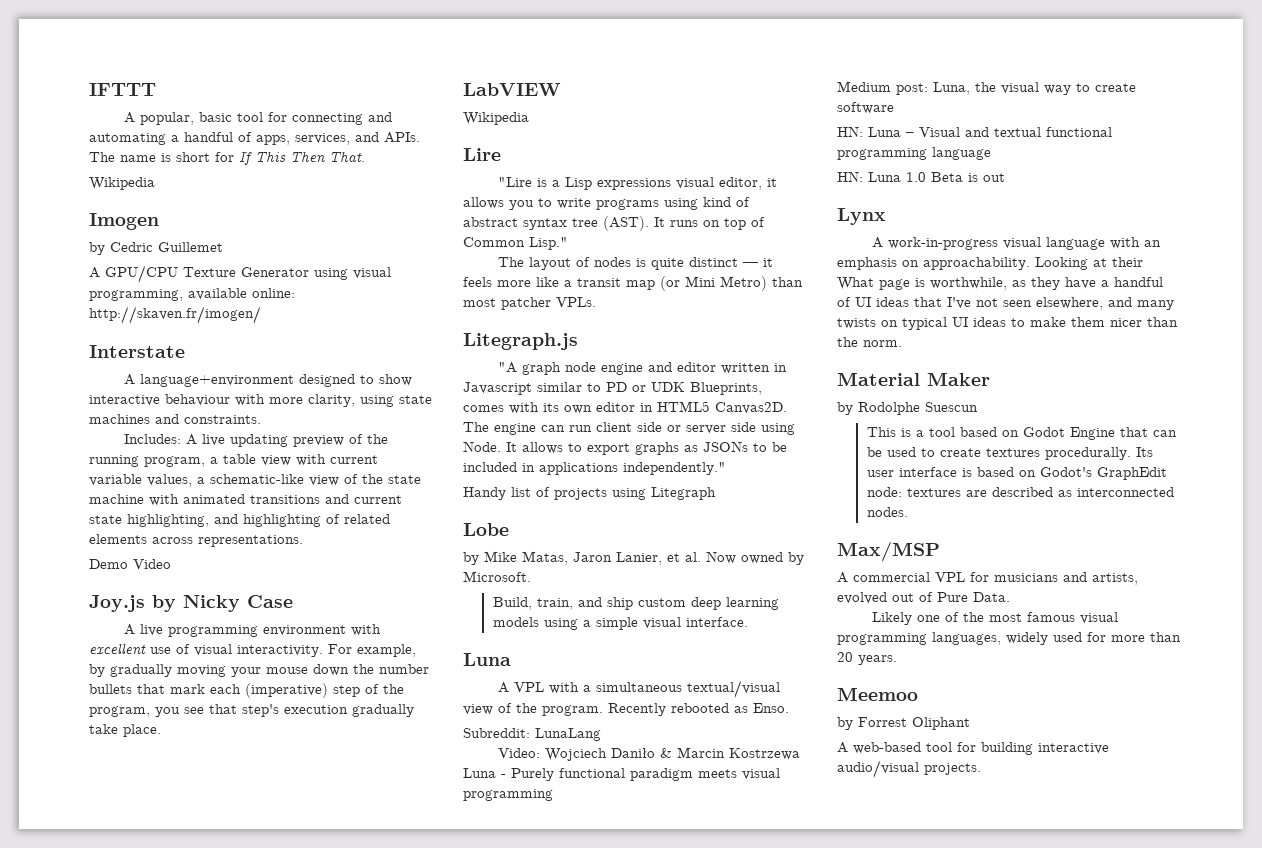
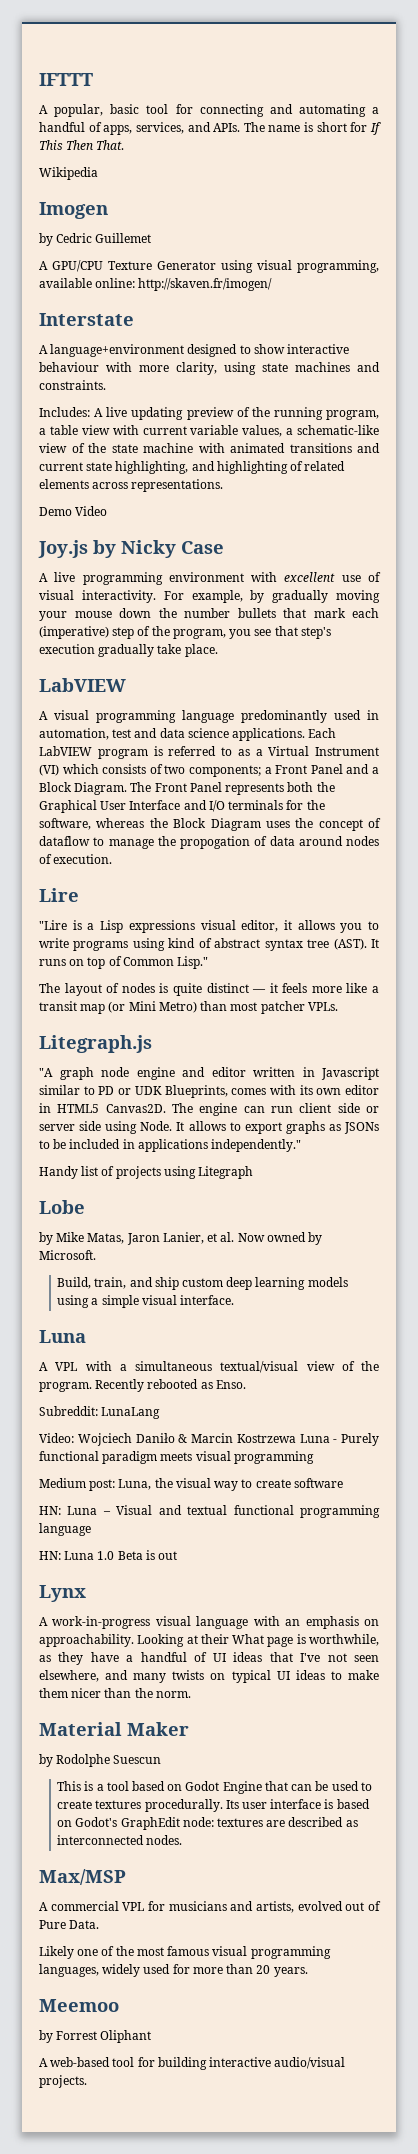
  For example, by gradually moving your mouse down the number bullets that mark each (imperative) step of the program, you see that step's execution gradually take place.
  LabVIEW
- Wikipedia
+ A visual programming language predominantly used in automation, test and data science applications. Each LabVIEW program is referred to as a Virtual Instrument (VI) which consists of two components; a Front Panel and a Block Diagram. The Front Panel represents both the Graphical User Interface and I/O terminals for the software, whereas the Block Diagram uses the concept of dataflow to manage the propogation of data around nodes of execution.

